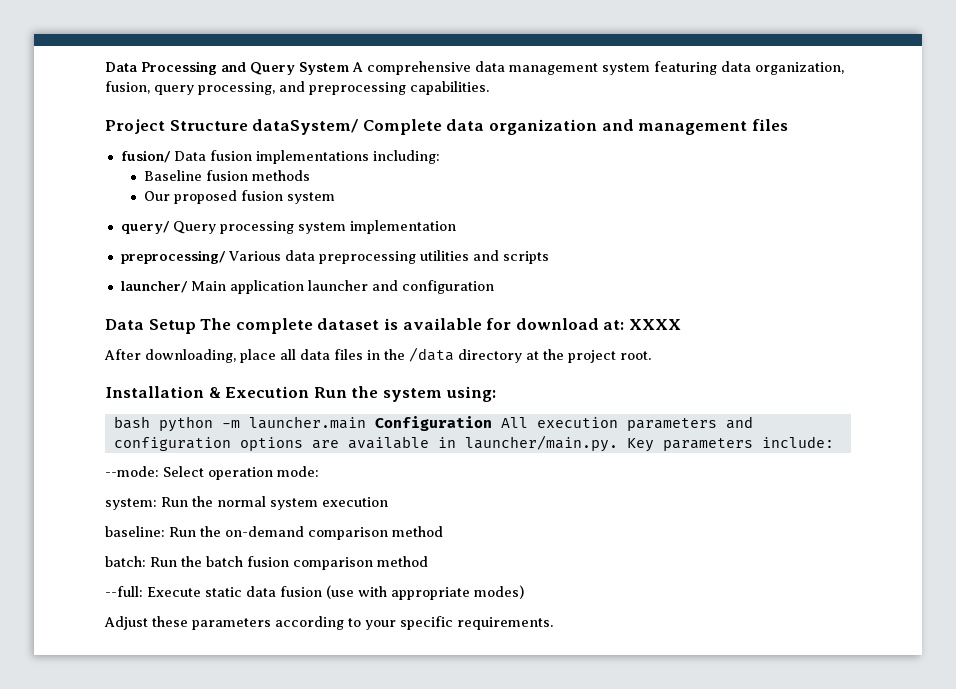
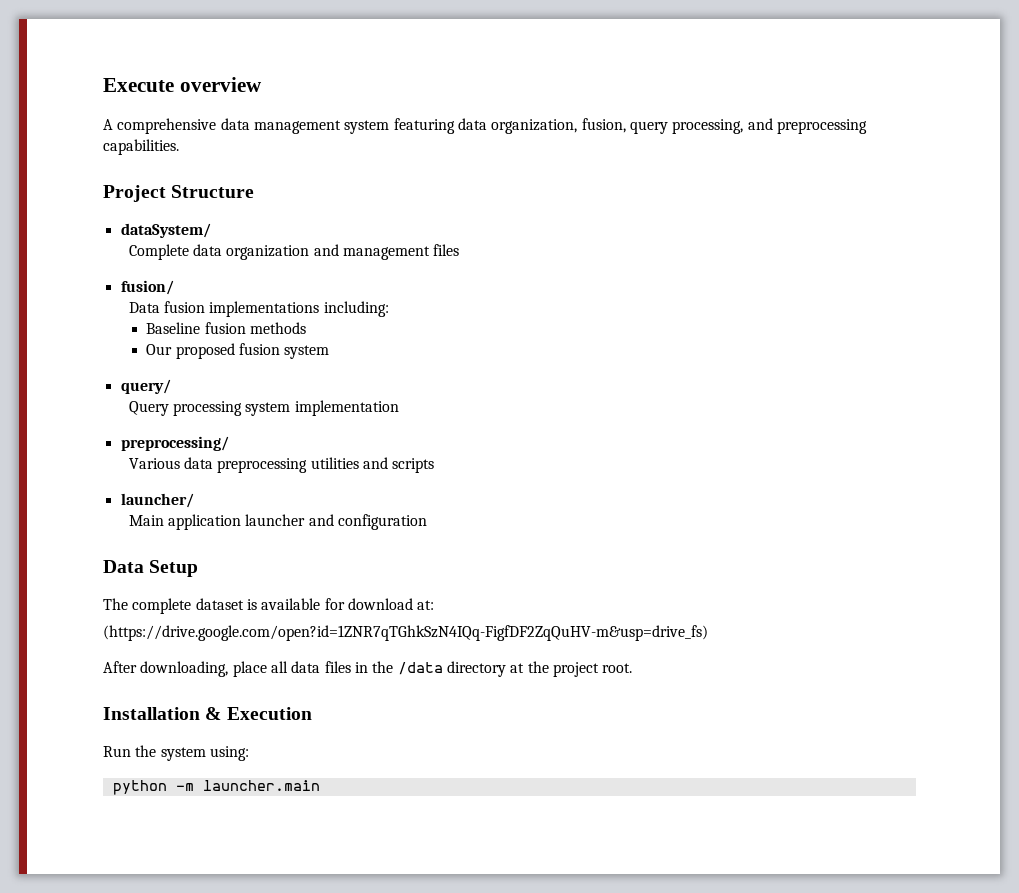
- Data Processing and Query System A comprehensive data management system featuring data organization, fusion, query processing, and preprocessing capabilities.
+ Execute overview
+ A comprehensive data management system featuring data organization, fusion, query processing, and preprocessing capabilities.
- Project Structure dataSystem/ Complete data organization and management files
+ Project Structure
+ dataSystem/
+ Complete data organization and management files
- fusion/ Data fusion implementations including:
+ fusion/
+ Data fusion implementations including:
- query/ Query processing system implementation
+ query/
+ Query processing system implementation
- preprocessing/ Various data preprocessing utilities and scripts
+ preprocessing/
+ Various data preprocessing utilities and scripts
- launcher/ Main application launcher and configuration
+ launcher/
+ Main application launcher and configuration
- Data Setup The complete dataset is available for download at: XXXX
+ Data Setup
+ The complete dataset is available for download at:
+ (https://drive.google.com/open?id=1ZNR7qTGhkSzN4IQq-FigfDF2ZqQuHV-m&usp=drive_fs)
- Installation & Execution Run the system using:
+ Installation & Execution
+ Run the system using:
- bash python -m launcher.main Configuration All execution parameters and configuration options are available in launcher/main.py. Key parameters include:
- --mode: Select operation mode:
- system: Run the normal system execution
- baseline: Run the on-demand comparison method
- batch: Run the batch fusion comparison method
- --full: Execute static data fusion (use with appropriate modes)
- Adjust these parameters according to your specific requirements.
+ python -m launcher.main

